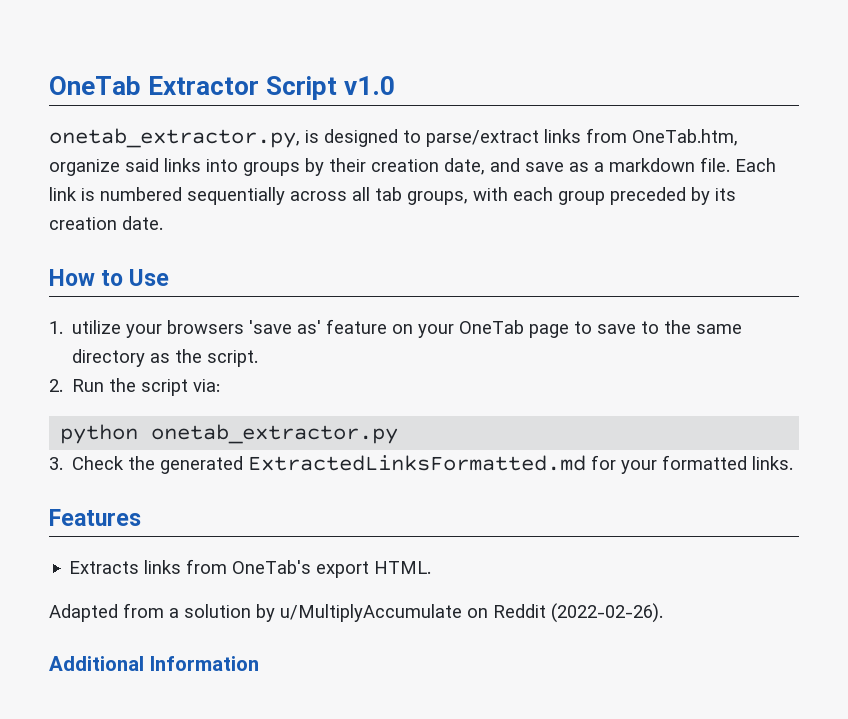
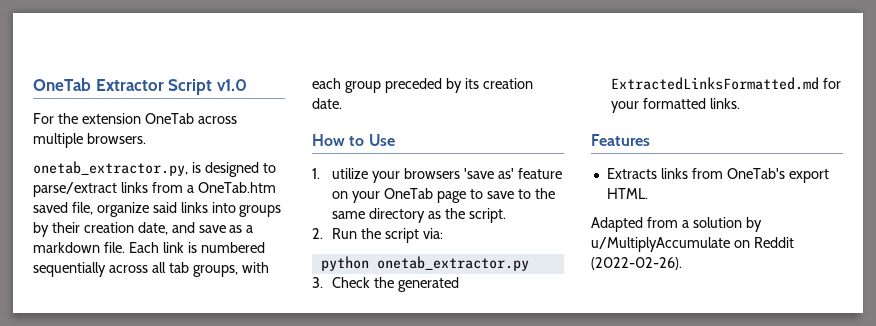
+ For the extension OneTab across multiple browsers.
- onetab_extractor.py, is designed to parse/extract links from OneTab.htm, organize said links into groups by their creation date, and save as a markdown file.
+ onetab_extractor.py, is designed to parse/extract links from a OneTab.htm saved file, organize said links into groups by their creation date, and save as a markdown file.
- Additional Information

